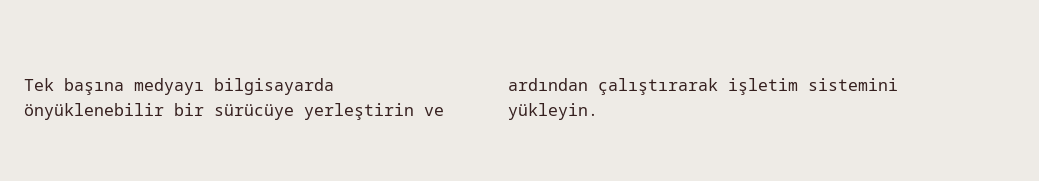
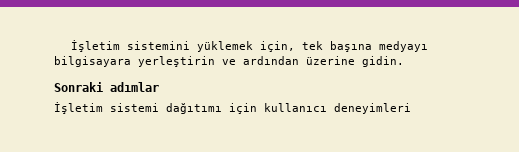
- Tek başına medyayı bilgisayarda önyüklenebilir bir sürücüye yerleştirin ve ardından çalıştırarak işletim sistemini yükleyin.
+ İşletim sistemini yüklemek için, tek başına medyayı bilgisayara yerleştirin ve ardından üzerine gidin.
+ Sonraki adımlar
+ İşletim sistemi dağıtımı için kullanıcı deneyimleri

